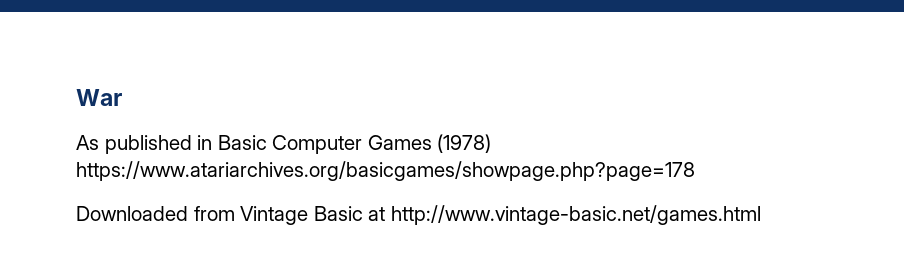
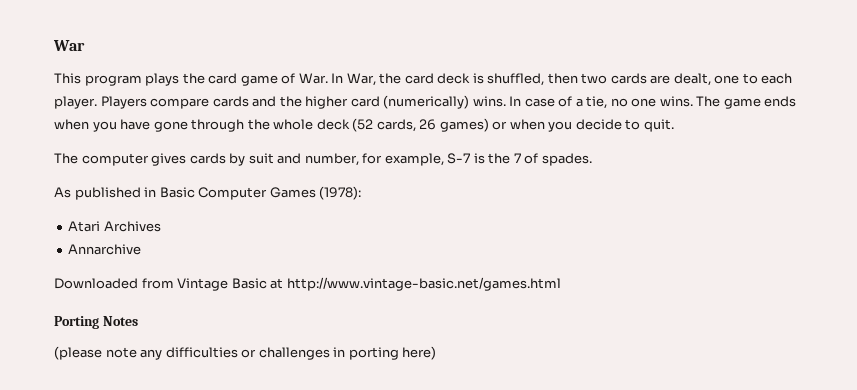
+ This program plays the card game of War. In War, the card deck is shuffled, then two cards are dealt, one to each player. Players compare cards and the higher card (numerically) wins. In case of a tie, no one wins. The game ends when you have gone through the whole deck (52 cards, 26 games) or when you decide to quit.
+ The computer gives cards by suit and number, for example, S-7 is the 7 of spades.
- As published in Basic Computer Games (1978) https://www.atariarchives.org/basicgames/showpage.php?page=178
+ As published in Basic Computer Games (1978):
+ Atari Archives
+ Annarchive
+ Porting Notes
+ (please note any difficulties or challenges in porting here)

